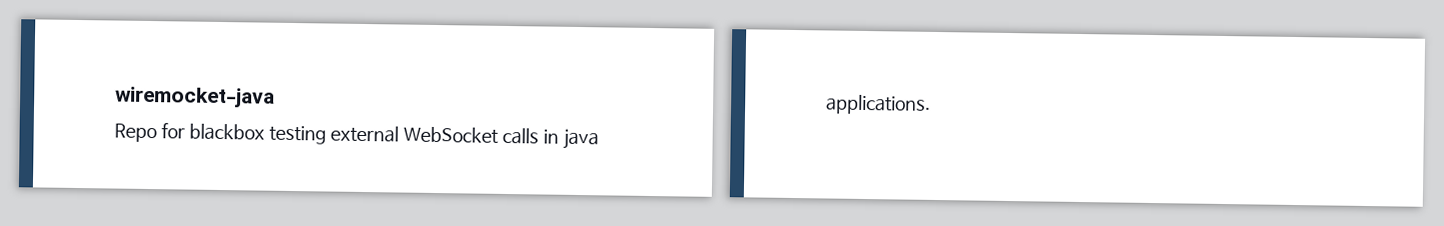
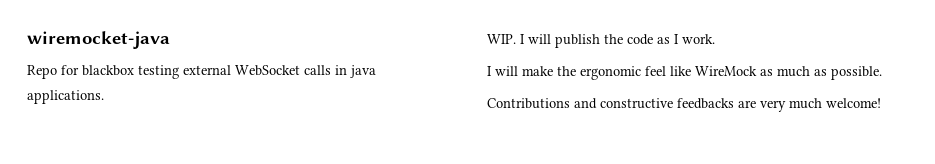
+ WIP. I will publish the code as I work.
+ I will make the ergonomic feel like WireMock as much as possible.
+ Contributions and constructive feedbacks are very much welcome!

